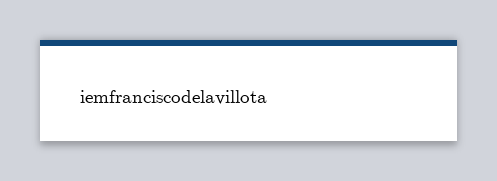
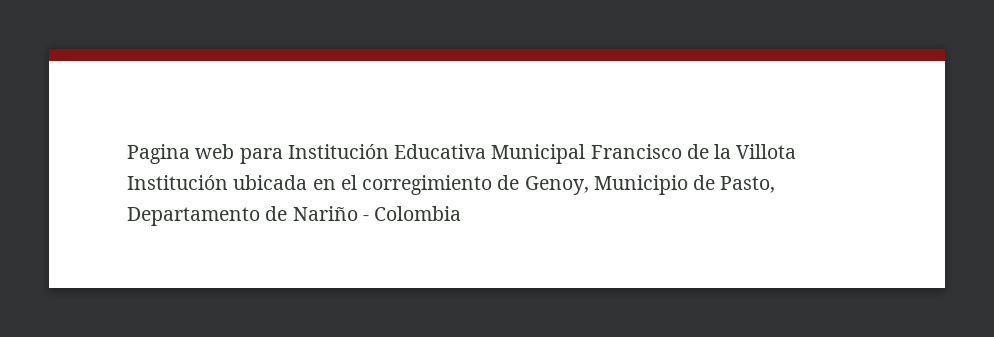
- iemfranciscodelavillota
+ Pagina web para Institución Educativa Municipal Francisco de la Villota Institución ubicada en el corregimiento de Genoy, Municipio de Pasto, Departamento de Nariño - Colombia

